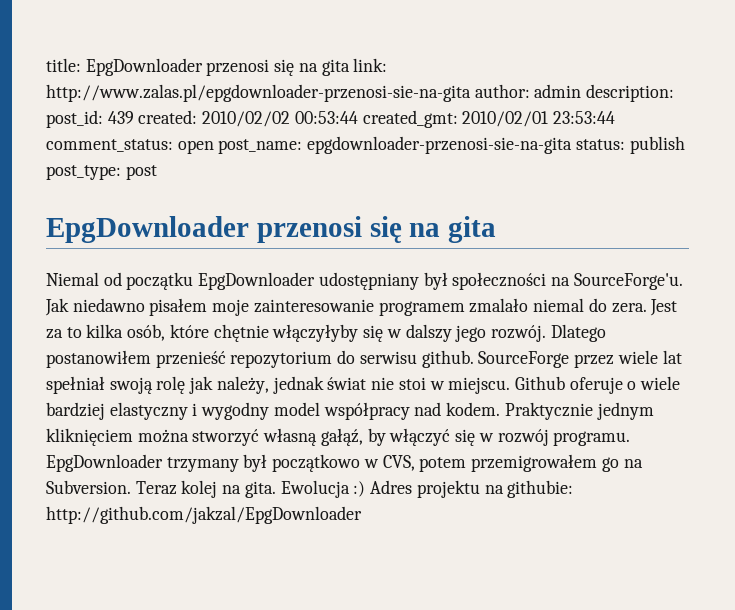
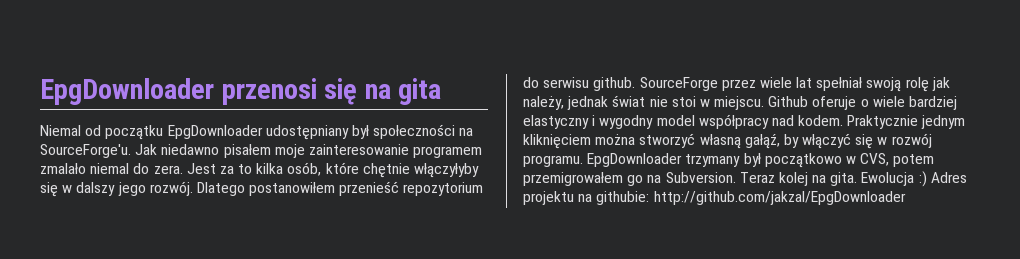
- title: EpgDownloader przenosi się na gita link: http://www.zalas.pl/epgdownloader-przenosi-sie-na-gita author: admin description: post_id: 439 created: 2010/02/02 00:53:44 created_gmt: 2010/02/01 23:53:44 comment_status: open post_name: epgdownloader-przenosi-sie-na-gita status: publish post_type: post

